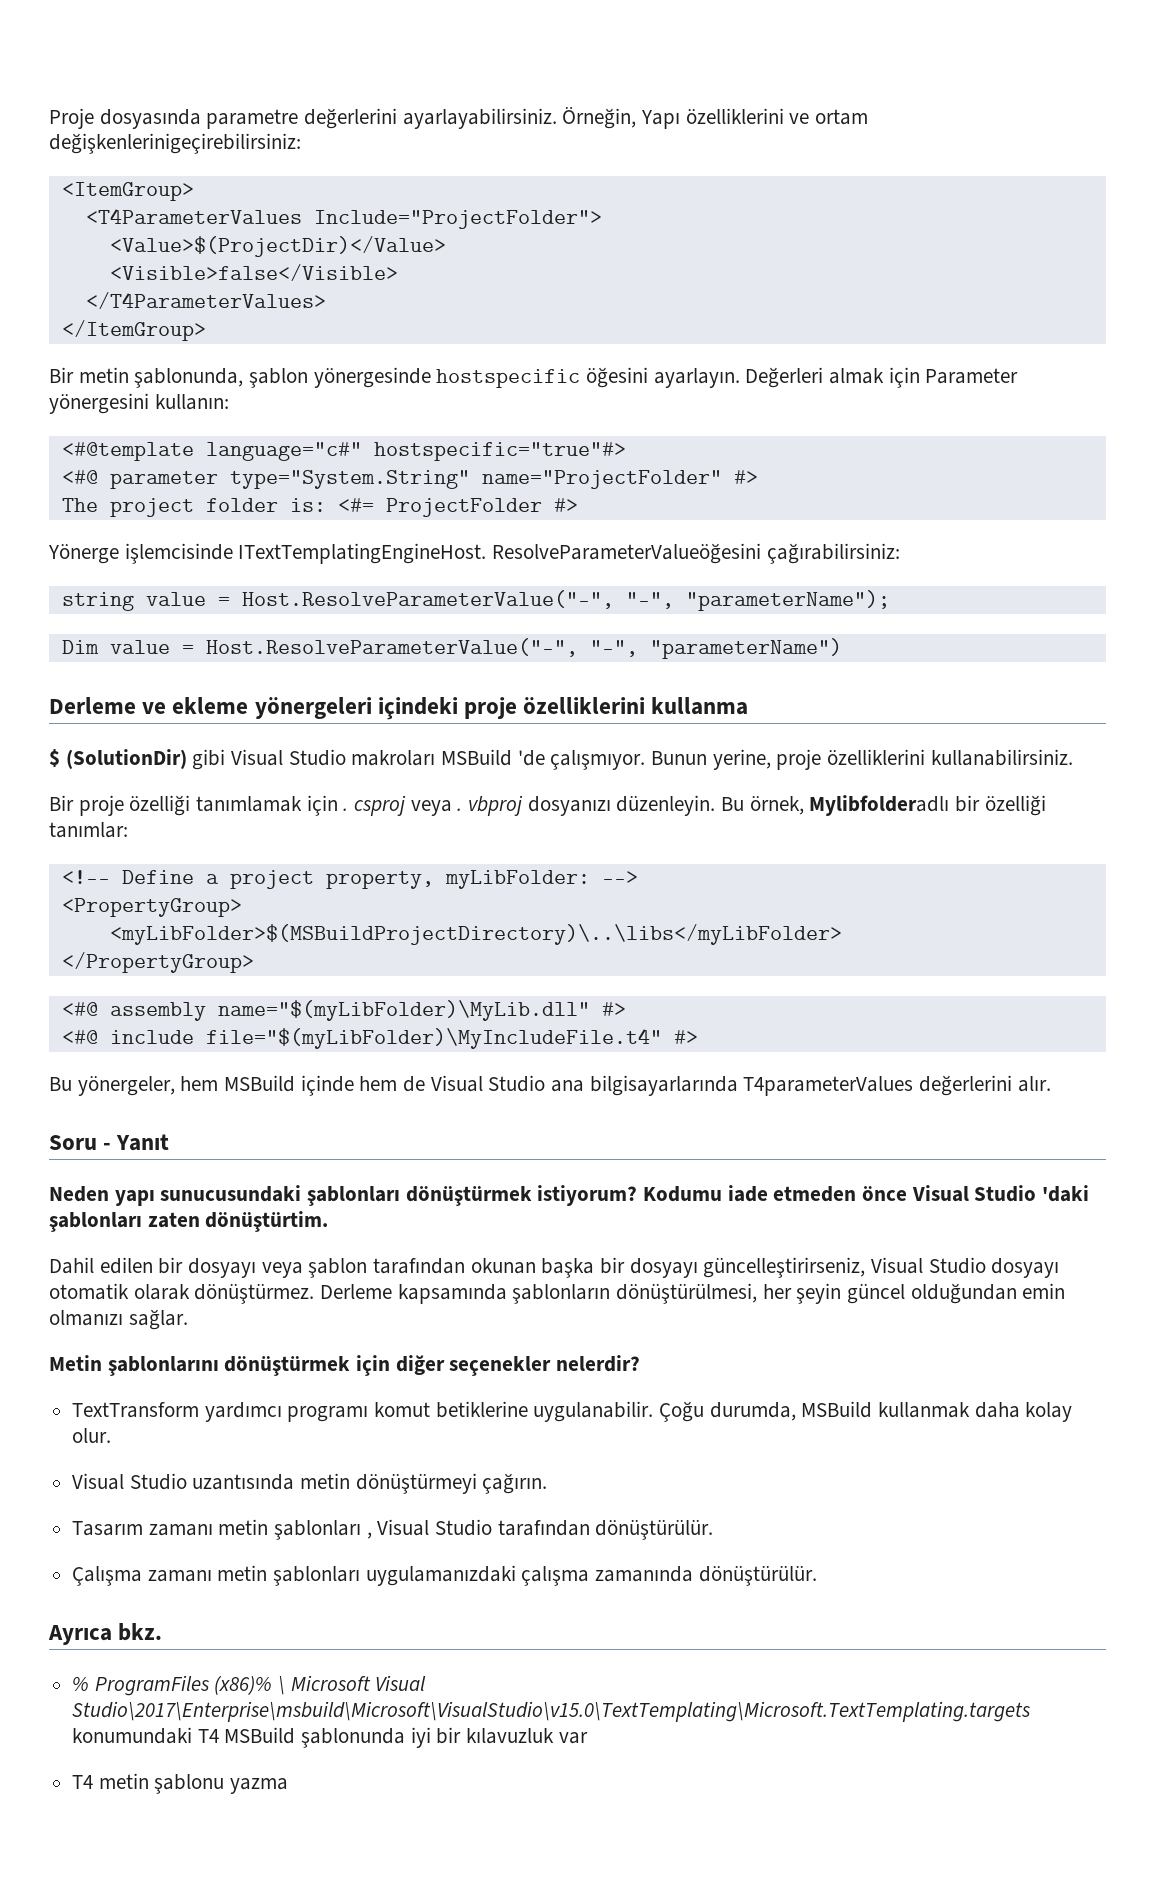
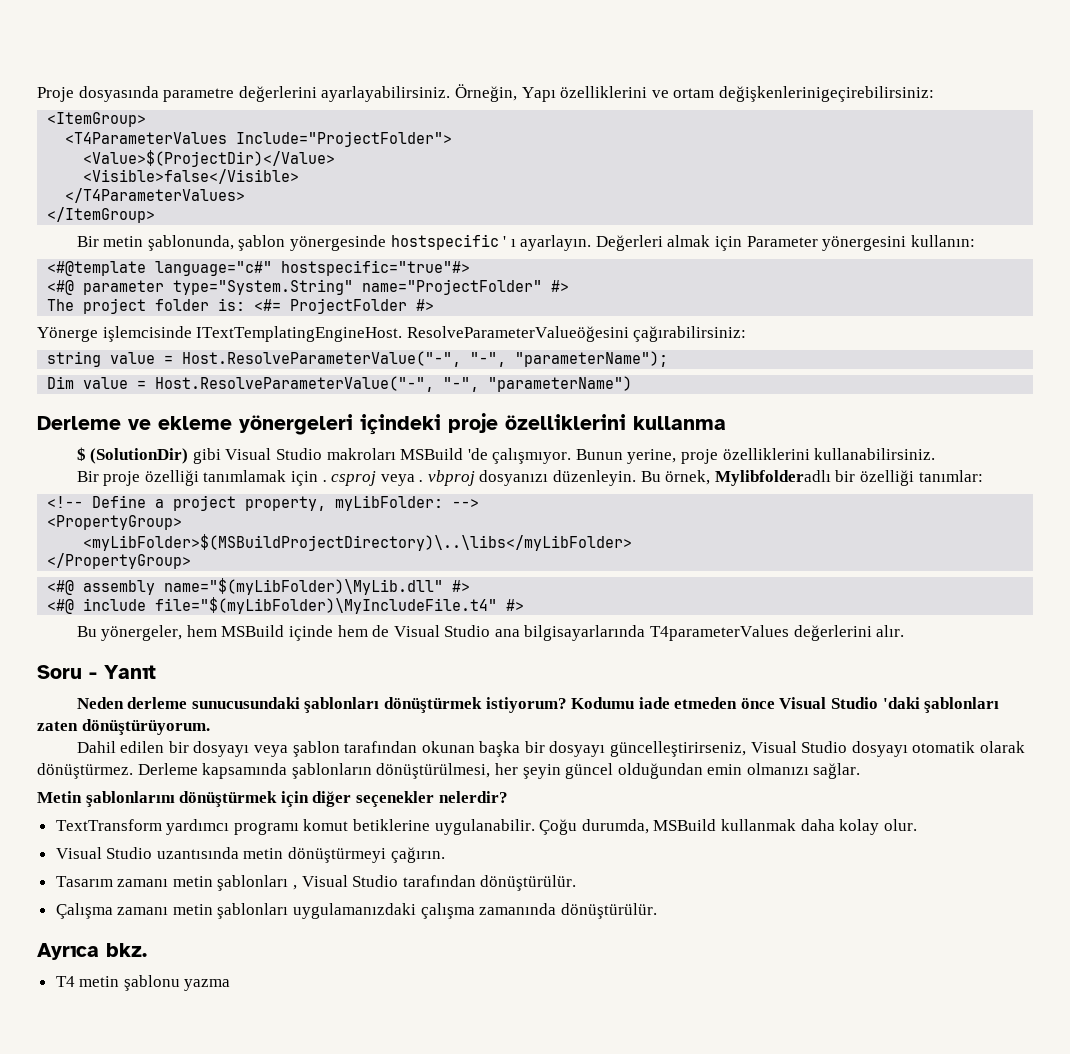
- Bir metin şablonunda, şablon yönergesinde hostspecific öğesini ayarlayın.
+ Bir metin şablonunda, şablon yönergesinde hostspecific ' ı ayarlayın.
- Neden yapı sunucusundaki şablonları dönüştürmek istiyorum?
+ Neden derleme sunucusundaki şablonları dönüştürmek istiyorum?
- Kodumu iade etmeden önce Visual Studio 'daki şablonları zaten dönüştürtim.
+ Kodumu iade etmeden önce Visual Studio 'daki şablonları zaten dönüştürüyorum.
- % ProgramFiles (x86)% \ Microsoft Visual Studio\2017\Enterprise\msbuild\Microsoft\VisualStudio\v15.0\TextTemplating\Microsoft.TextTemplating.targets konumundaki T4 MSBuild şablonunda iyi bir kılavuzluk var

